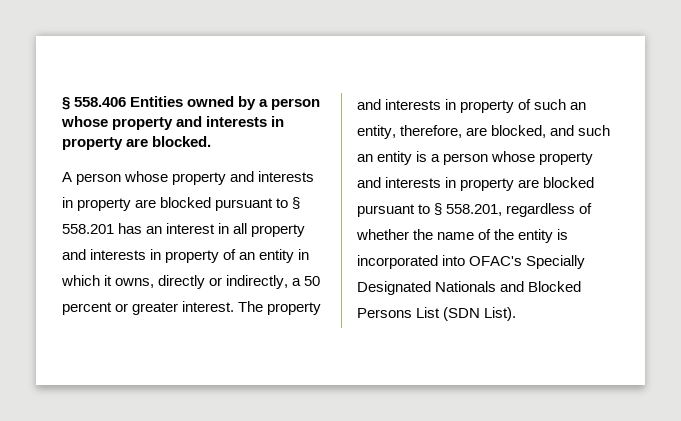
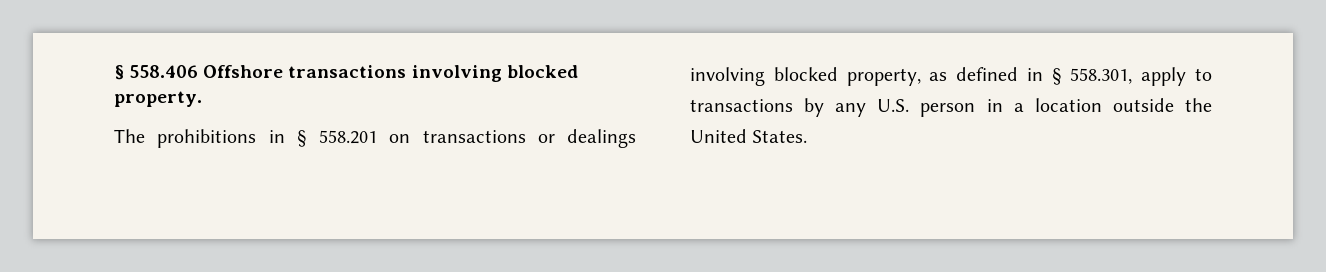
- § 558.406 Entities owned by a person whose property and interests in property are blocked.
- A person whose property and interests in property are blocked pursuant to § 558.201 has an interest in all property and interests in property of an entity in which it owns, directly or indirectly, a 50 percent or greater interest. The property and interests in property of such an entity, therefore, are blocked, and such an entity is a person whose property and interests in property are blocked pursuant to § 558.201, regardless of whether the name of the entity is incorporated into OFAC's Specially Designated Nationals and Blocked Persons List (SDN List).
+ § 558.406 Offshore transactions involving blocked property.
+ The prohibitions in § 558.201 on transactions or dealings involving blocked property, as defined in § 558.301, apply to transactions by any U.S. person in a location outside the United States.

